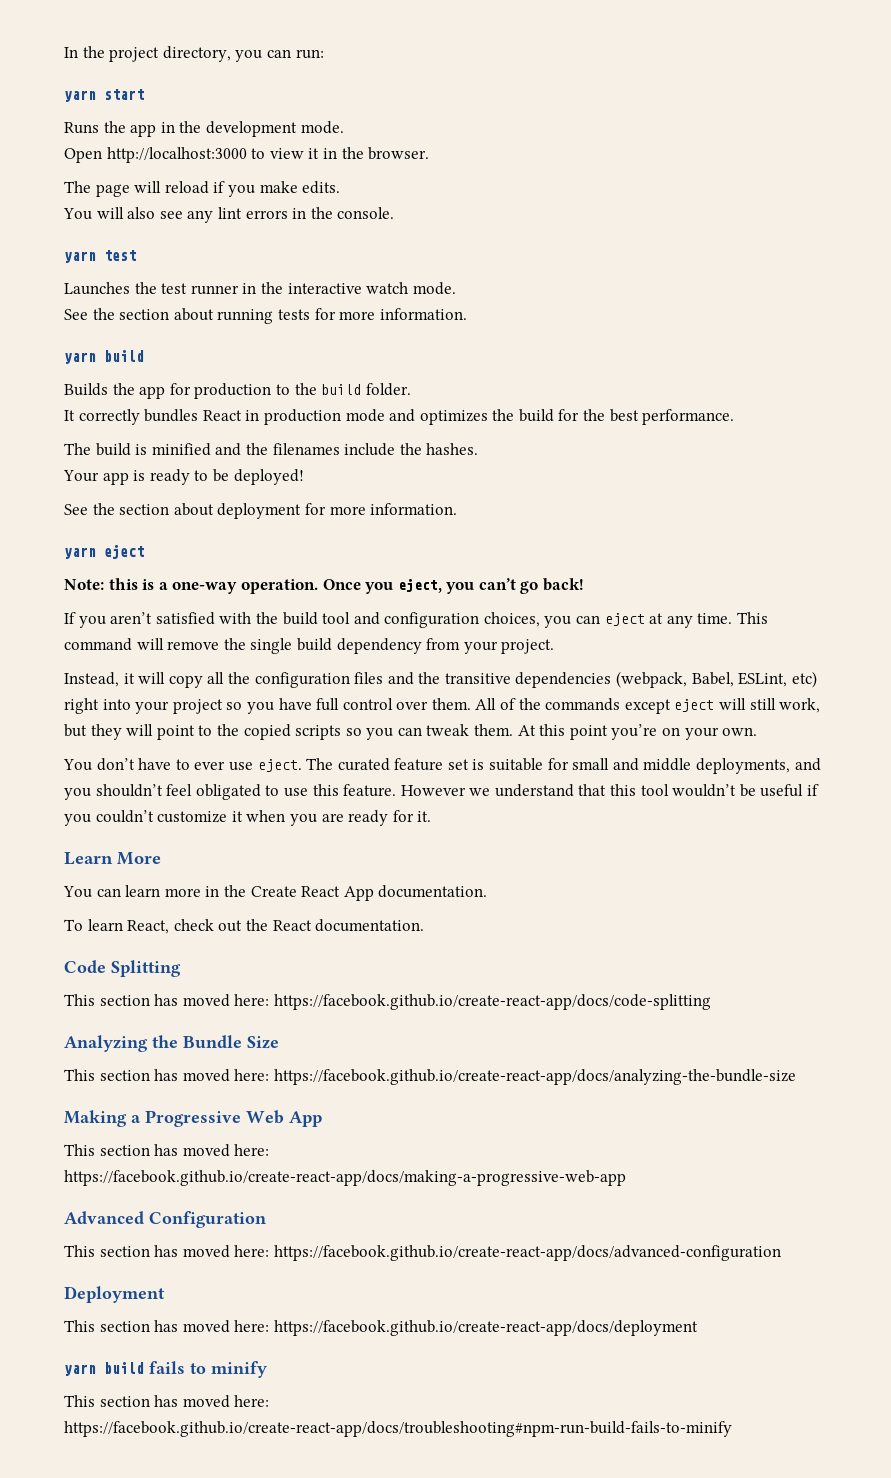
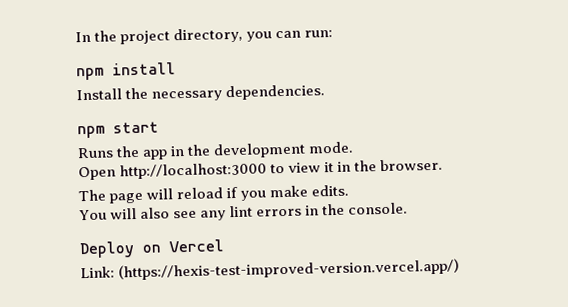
- yarn start
+ npm install
+ Install the necessary dependencies.
+ npm start
- yarn test
- Launches the test runner in the interactive watch mode.
- See the section about running tests for more information.
- yarn build
- Builds the app for production to the build folder.
- It correctly bundles React in production mode and optimizes the build for the best performance.
- The build is minified and the filenames include the hashes.
- Your app is ready to be deployed!
- See the section about deployment for more information.
- yarn eject
- Note: this is a one-way operation. Once you eject, you can’t go back!
- If you aren’t satisfied with the build tool and configuration choices, you can eject at any time. This command will remove the single build dependency from your project.
- Instead, it will copy all the configuration files and the transitive dependencies (webpack, Babel, ESLint, etc) right into your project so you have full control over them. All of the commands except eject will still work, but they will point to the copied scripts so you can tweak them. At this point you’re on your own.
- You don’t have to ever use eject. The curated feature set is suitable for small and middle deployments, and you shouldn’t feel obligated to use this feature. However we understand that this tool wouldn’t be useful if you couldn’t customize it when you are ready for it.
- Learn More
- You can learn more in the Create React App documentation.
- To learn React, check out the React documentation.
- Code Splitting
- This section has moved here: https://facebook.github.io/create-react-app/docs/code-splitting
- Analyzing the Bundle Size
- This section has moved here: https://facebook.github.io/create-react-app/docs/analyzing-the-bundle-size
- Making a Progressive Web App
- This section has moved here: https://facebook.github.io/create-react-app/docs/making-a-progressive-web-app
- Advanced Configuration
- This section has moved here: https://facebook.github.io/create-react-app/docs/advanced-configuration
- Deployment
- This section has moved here: https://facebook.github.io/create-react-app/docs/deployment
- yarn build fails to minify
- This section has moved here: https://facebook.github.io/create-react-app/docs/troubleshooting#npm-run-build-fails-to-minify
+ Deploy on Vercel
+ Link: (https://hexis-test-improved-version.vercel.app/)

